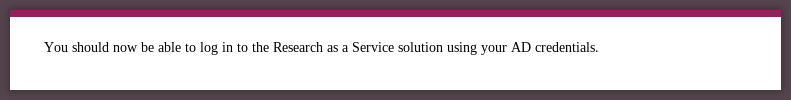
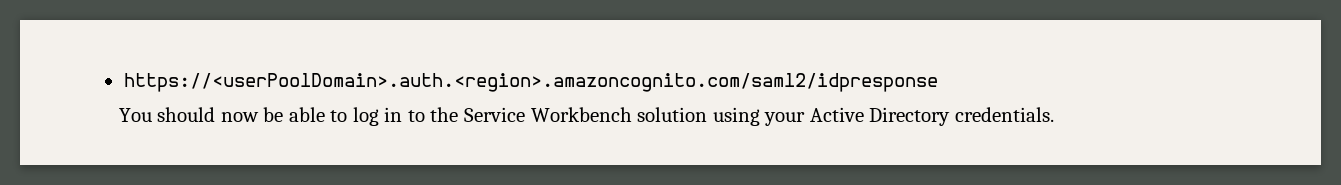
+ https://<userPoolDomain>.auth.<region>.amazoncognito.com/saml2/idpresponse
- You should now be able to log in to the Research as a Service solution using your AD credentials.
+ You should now be able to log in to the Service Workbench solution using your Active Directory credentials.

